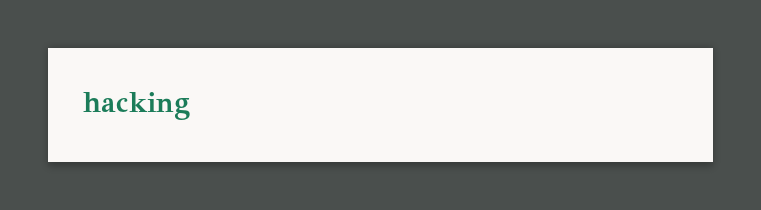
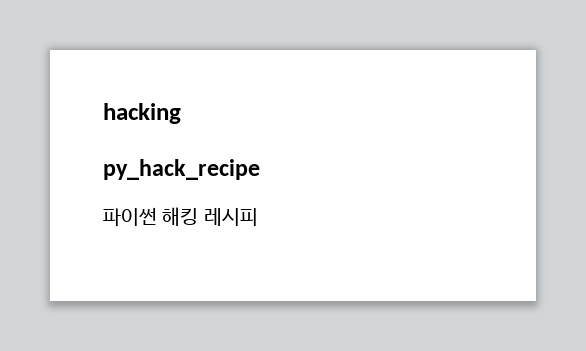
+ py_hack_recipe
+ 파이썬 해킹 레시피

